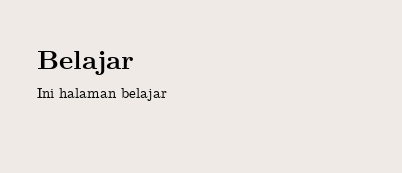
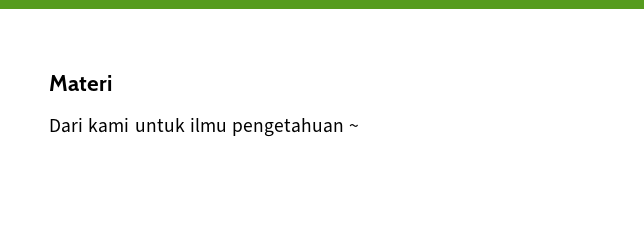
- Belajar
- Ini halaman belajar
+ Materi
+ Dari kami untuk ilmu pengetahuan ~

